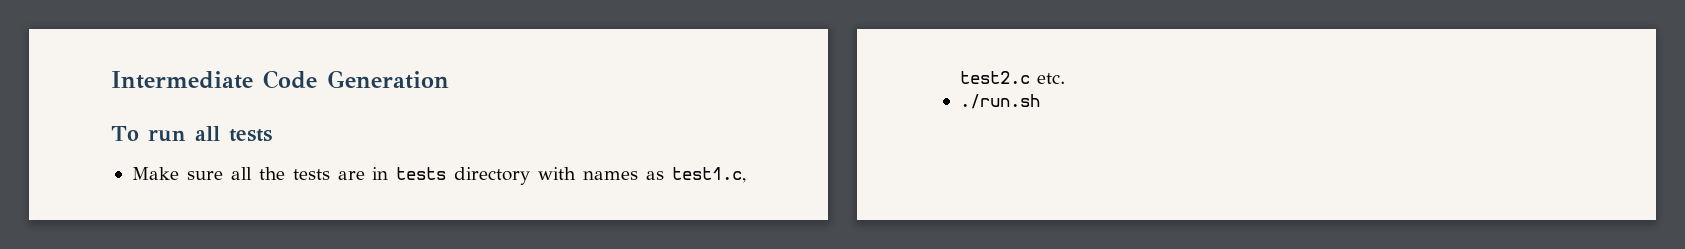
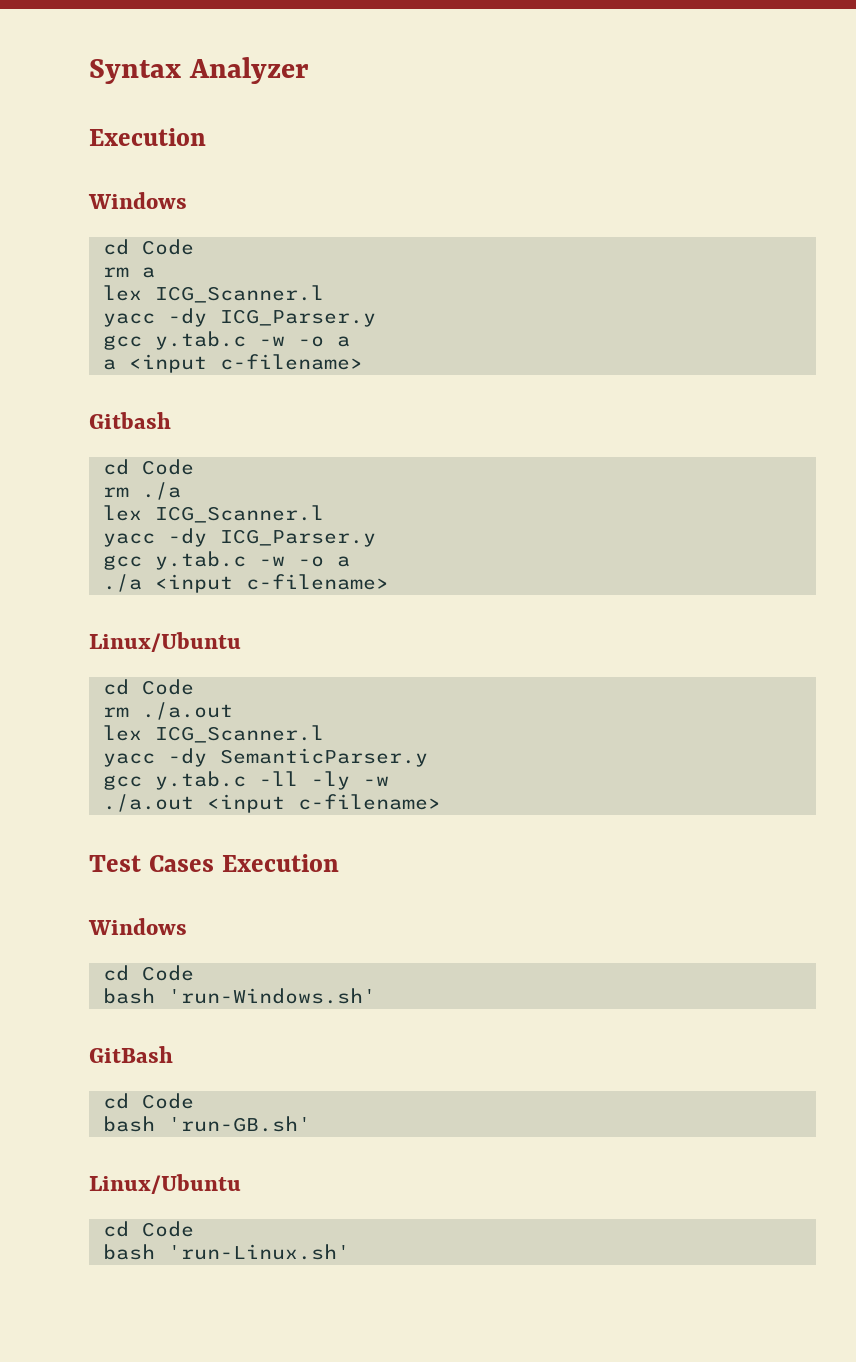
- Intermediate Code Generation
- To run all tests
- Make sure all the tests are in tests directory with names as test1.c, test2.c etc.
- ./run.sh
+ Syntax Analyzer
+ Execution
+ Windows
+ cd Code
+ rm a
+ lex ICG_Scanner.l
+ yacc -dy ICG_Parser.y
+ gcc y.tab.c -w -o a
+ a <input c-filename>
+ Gitbash
+ cd Code
+ rm ./a
+ lex ICG_Scanner.l
+ yacc -dy ICG_Parser.y
+ gcc y.tab.c -w -o a
+ ./a <input c-filename>
+ Linux/Ubuntu
+ cd Code
+ rm ./a.out
+ lex ICG_Scanner.l
+ yacc -dy SemanticParser.y
+ gcc y.tab.c -ll -ly -w
+ ./a.out <input c-filename>
+ Test Cases Execution
+ Windows
+ cd Code
+ bash 'run-Windows.sh'
+ GitBash
+ cd Code
+ bash 'run-GB.sh'
+ Linux/Ubuntu
+ cd Code
+ bash 'run-Linux.sh'

